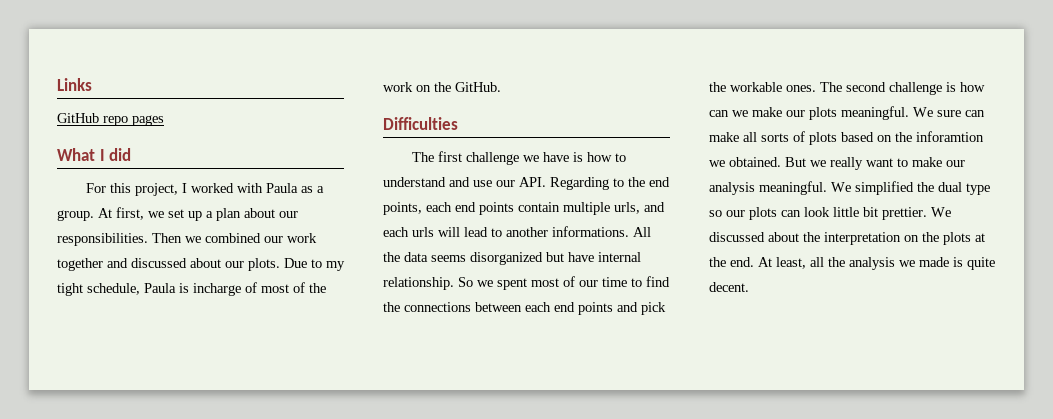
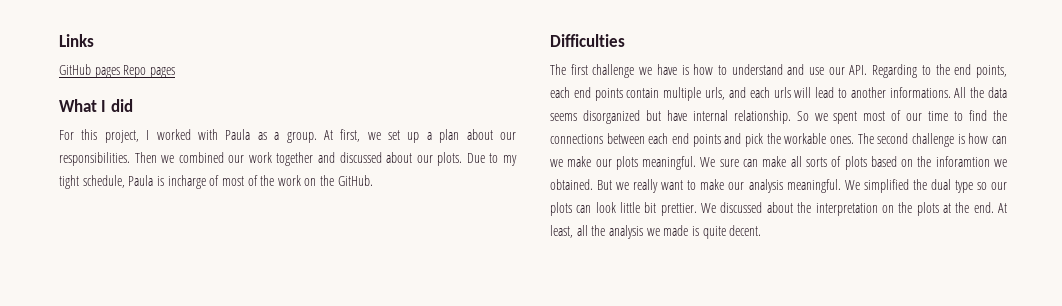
- GitHub repo pages
+ GitHub pages Repo pages

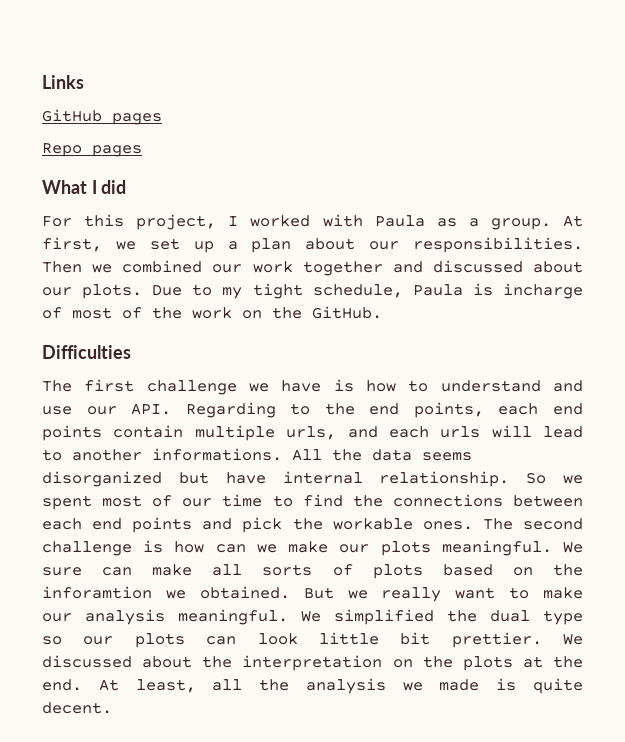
- GitHub pages Repo pages
+ GitHub pages
+ Repo pages

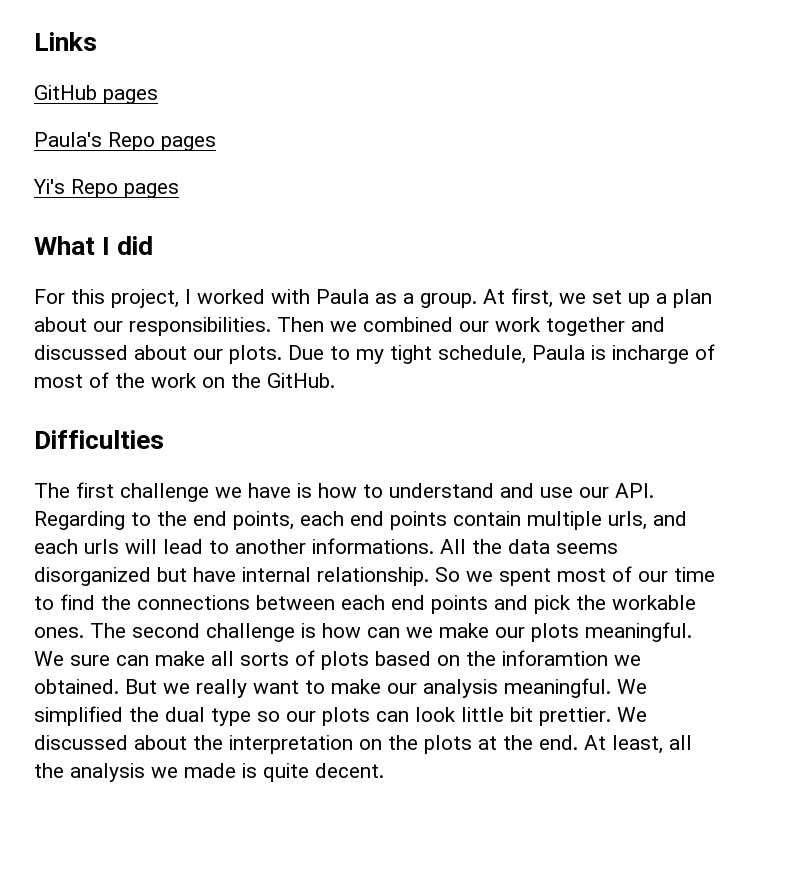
- Repo pages
+ Paula's Repo pages
+ Yi's Repo pages

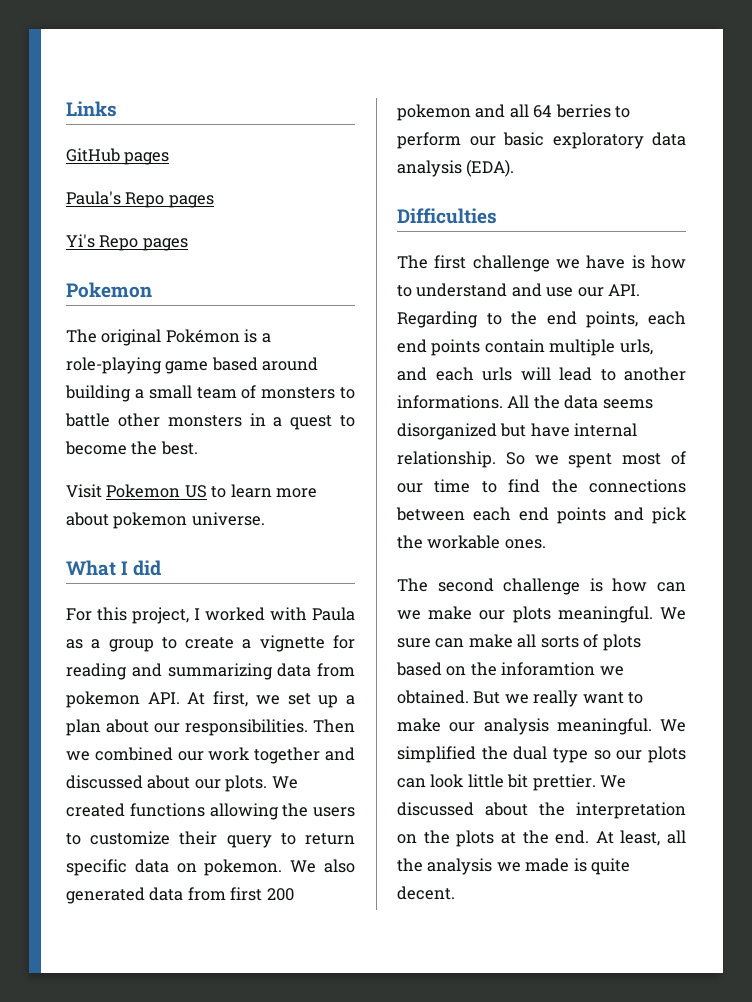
  Yi's Repo pages
+ Pokemon
+ The original Pokémon is a role-playing game based around building a small team of monsters to battle other monsters in a quest to become the best.
+ Visit Pokemon US to learn more about pokemon universe.
- For this project, I worked with Paula as a group. At first, we set up a plan about our responsibilities.
+ For this project, I worked with Paula as a group to create a vignette for reading and summarizing data from pokemon API. At first, we set up a plan about our responsibilities.
- Due to my tight schedule, Paula is incharge of most of the work on the GitHub.
+ We created functions allowing the users to customize their query to return specific data on pokemon. We also generated data from first 200 pokemon and all 64 berries to perform our basic exploratory data analysis (EDA).
- So we spent most of our time to find the connections between each end points and pick the workable ones. The second challenge is how can we make our plots meaningful.
+ So we spent most of our time to find the connections between each end points and pick the workable ones.
+ The second challenge is how can we make our plots meaningful.

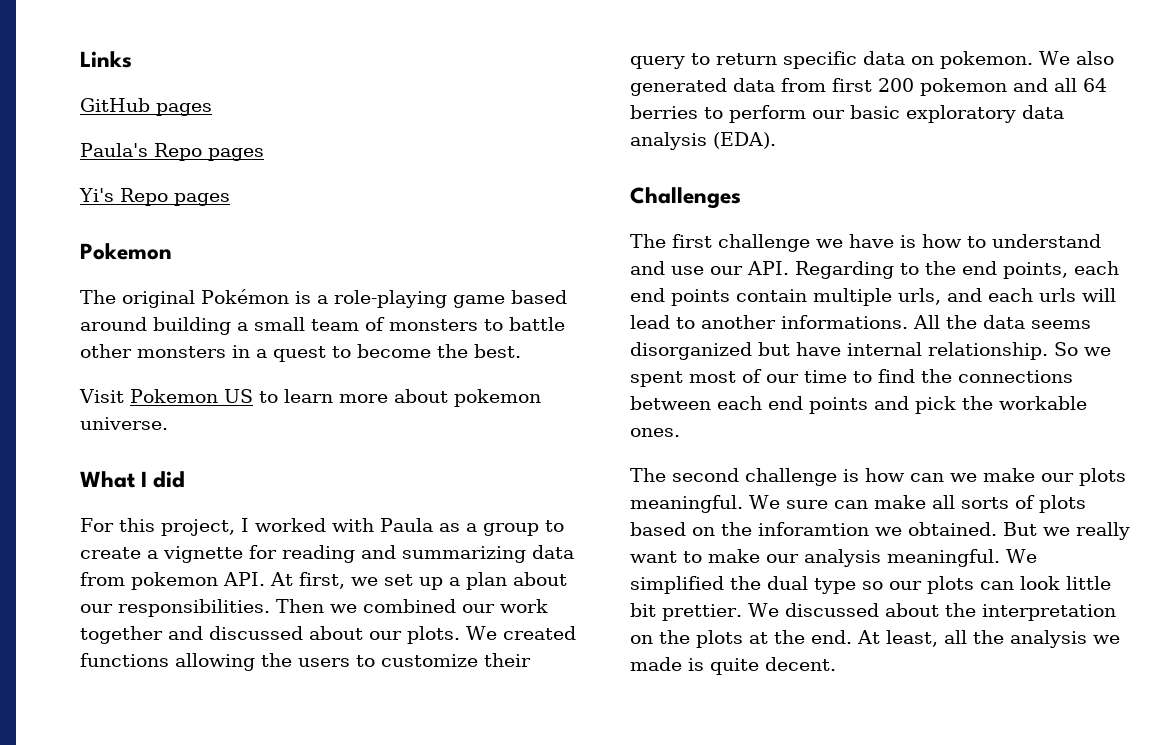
- Difficulties
+ Challenges

